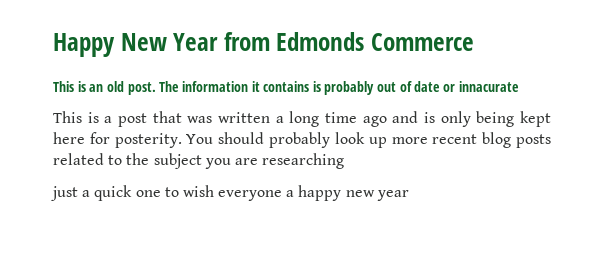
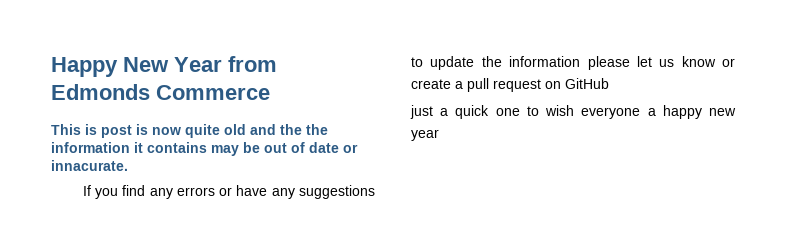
- This is an old post. The information it contains is probably out of date or innacurate
- This is a post that was written a long time ago and is only being kept here for posterity. You should probably look up more recent blog posts related to the subject you are researching
+ This is post is now quite old and the the information it contains may be out of date or innacurate.
+ If you find any errors or have any suggestions to update the information please let us know or create a pull request on GitHub

